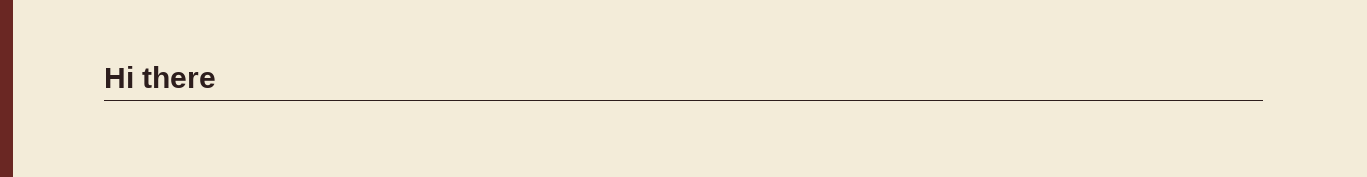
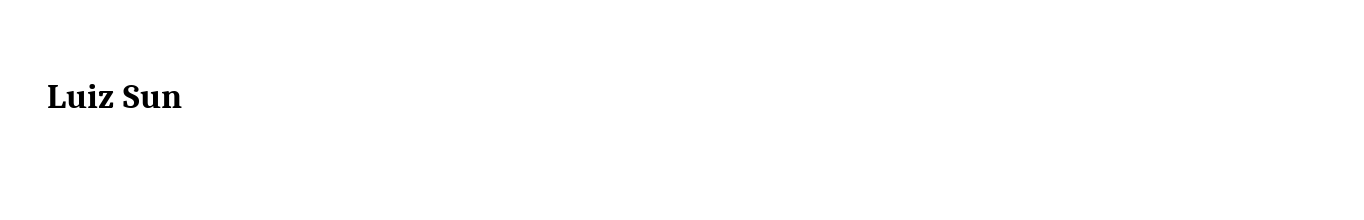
- Hi there
+ Luiz Sun

